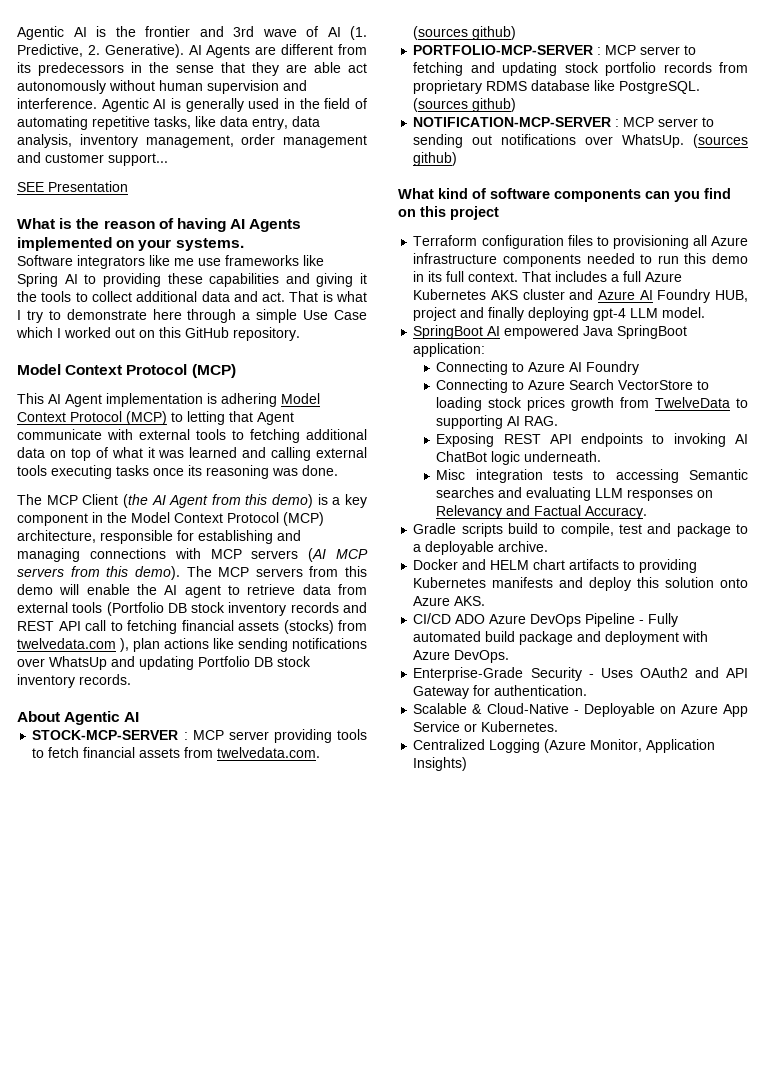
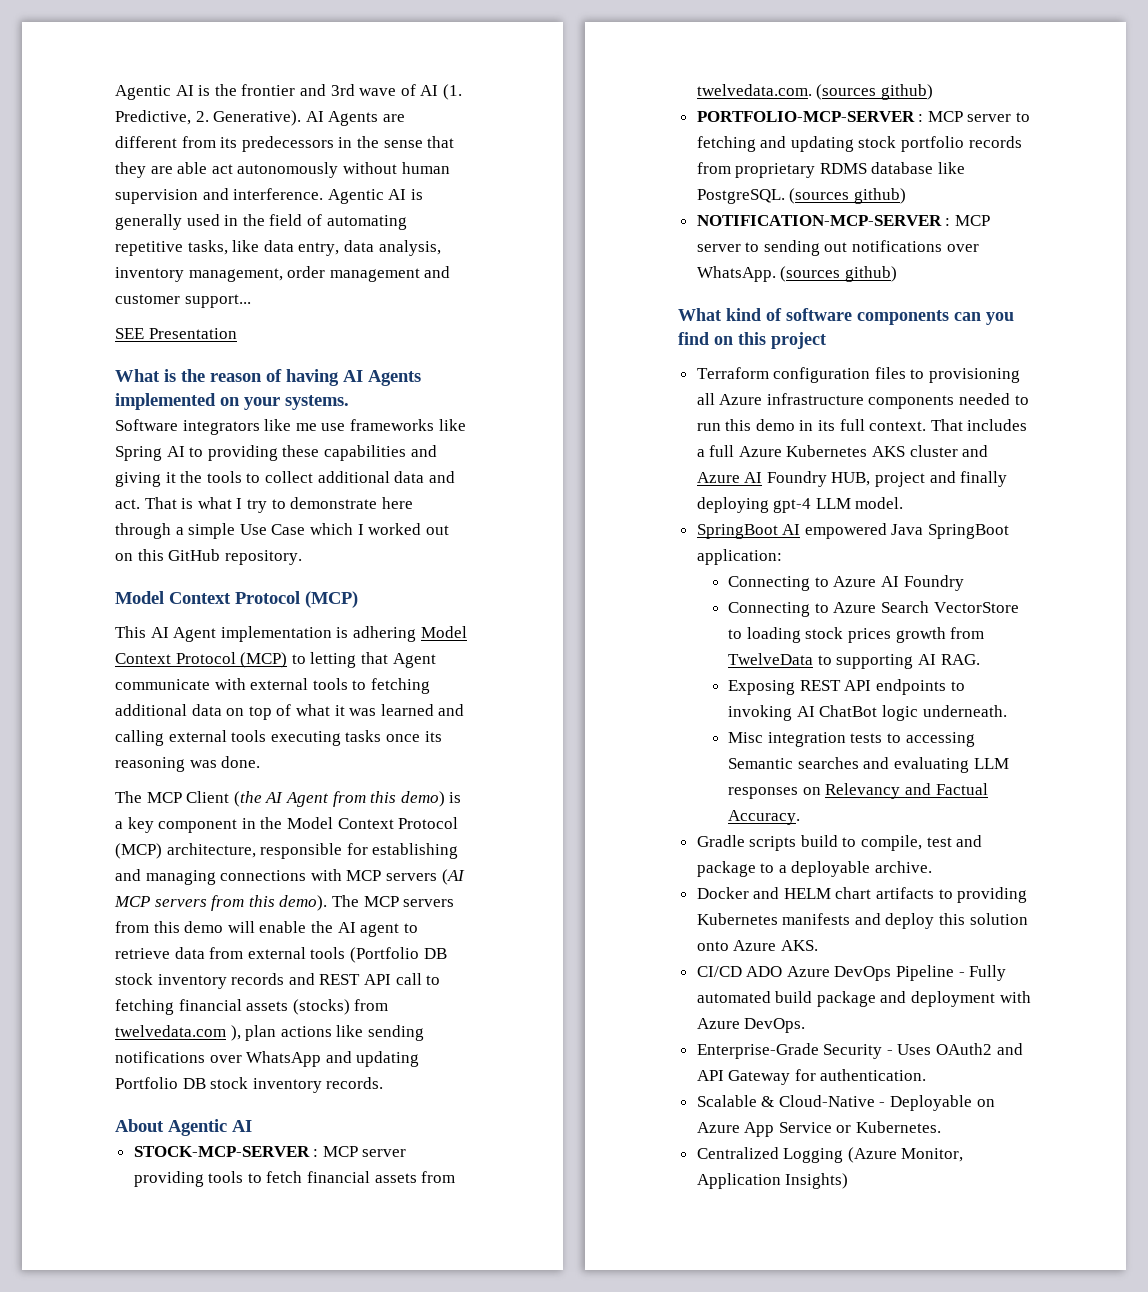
- The MCP servers from this demo will enable the AI agent to retrieve data from external tools (Portfolio DB stock inventory records and REST API call to fetching financial assets (stocks) from twelvedata.com ), plan actions like sending notifications over WhatsUp and updating Portfolio DB stock inventory records.
+ The MCP servers from this demo will enable the AI agent to retrieve data from external tools (Portfolio DB stock inventory records and REST API call to fetching financial assets (stocks) from twelvedata.com ), plan actions like sending notifications over WhatsApp and updating Portfolio DB stock inventory records.
- NOTIFICATION-MCP-SERVER : MCP server to sending out notifications over WhatsUp.
+ NOTIFICATION-MCP-SERVER : MCP server to sending out notifications over WhatsApp.

